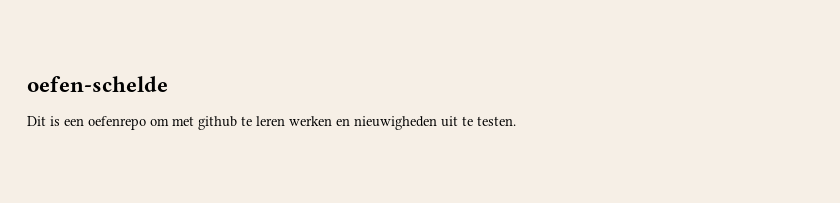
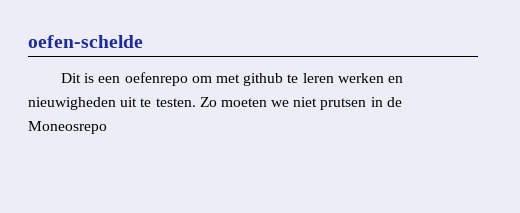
+ Zo moeten we niet prutsen in de Moneosrepo

